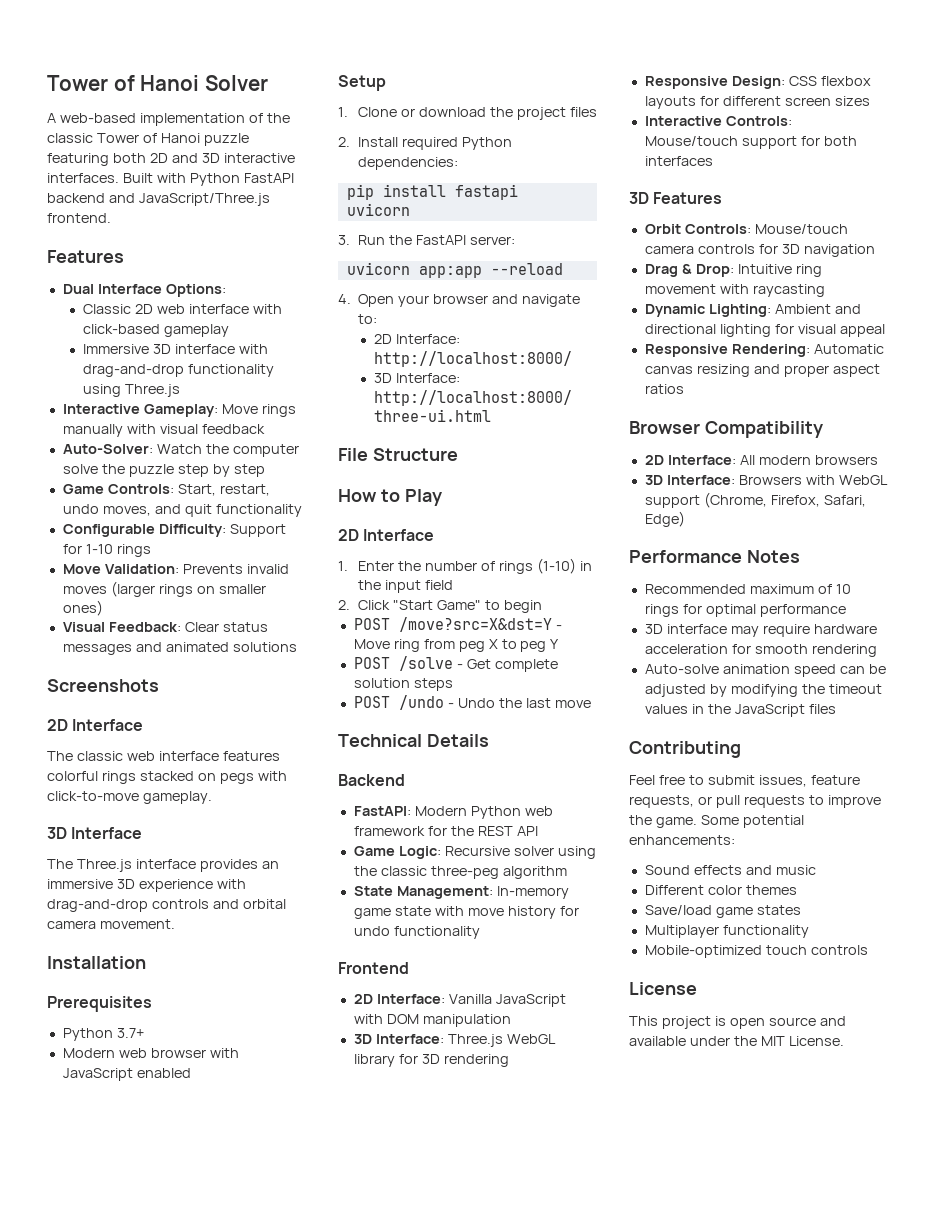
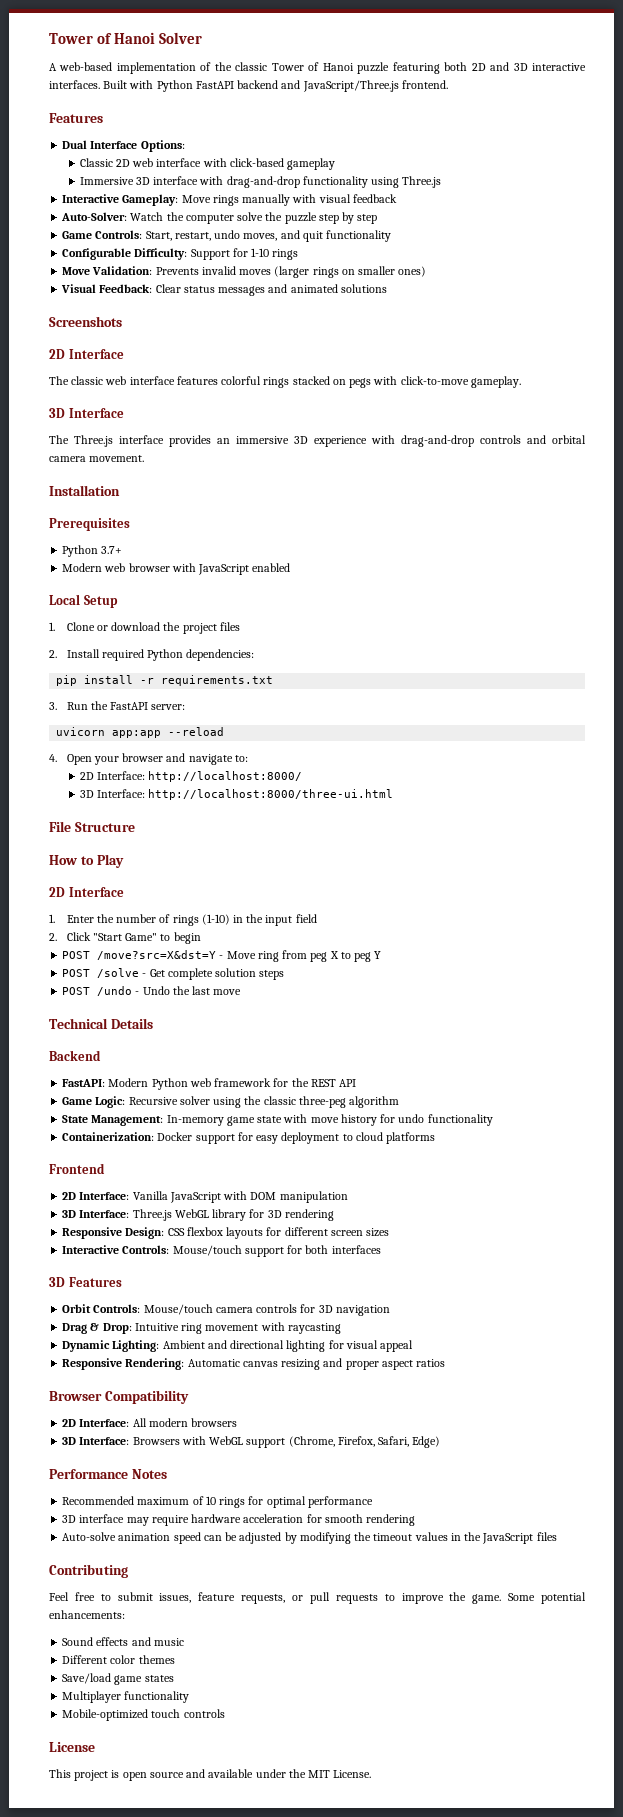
- Setup
+ Local Setup
- pip install fastapi uvicorn
+ pip install -r requirements.txt
+ Containerization: Docker support for easy deployment to cloud platforms

